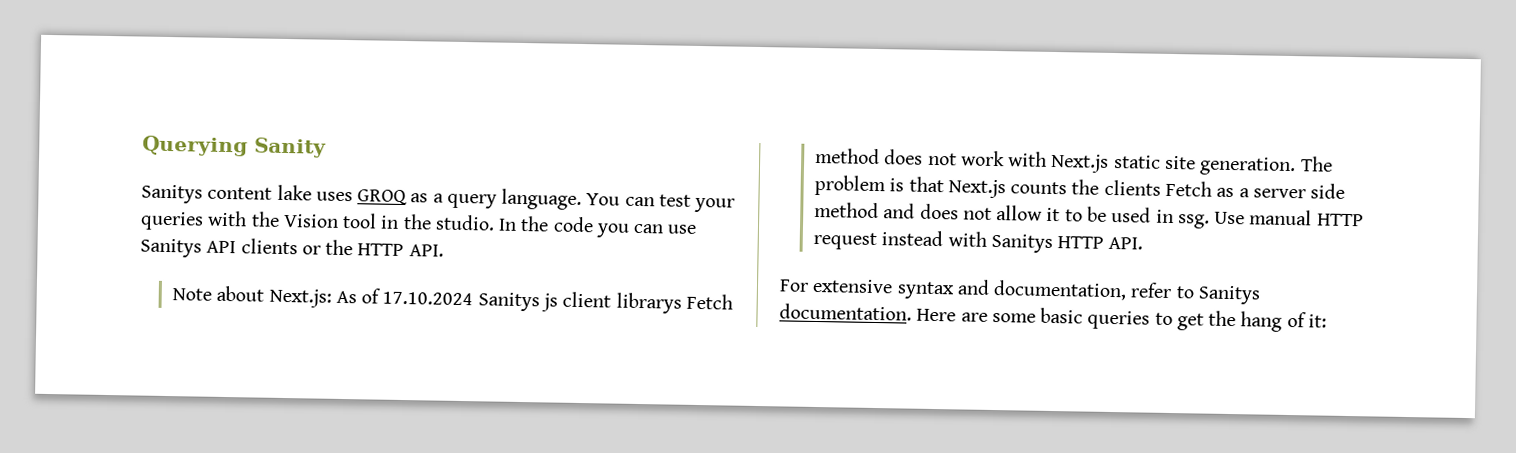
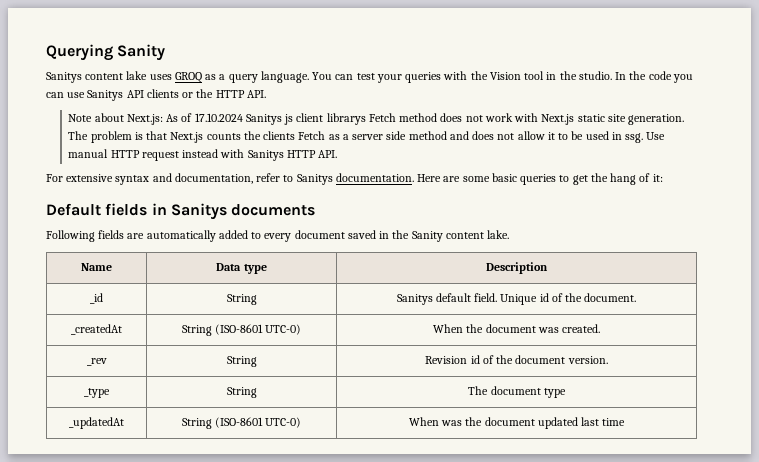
+ Default fields in Sanitys documents
+ Following fields are automatically added to every document saved in the Sanity content lake.
+ Name | Data type | Description
+ _id | String | Sanitys default field. Unique id of the document.
+ _createdAt | String (ISO-8601 UTC-0) | When the document was created.
+ _rev | String | Revision id of the document version.
+ _type | String | The document type
+ _updatedAt | String (ISO-8601 UTC-0) | When was the document updated last time

